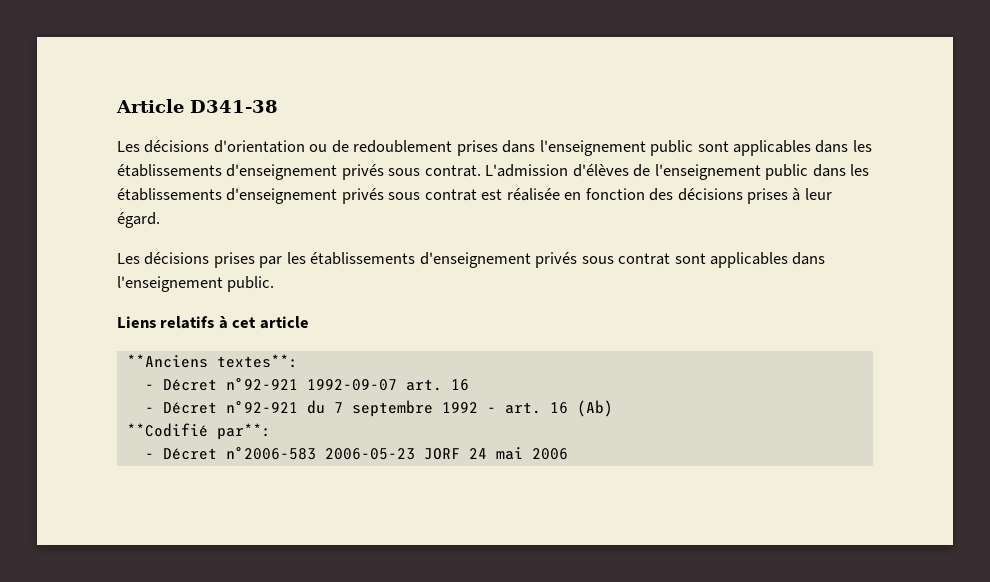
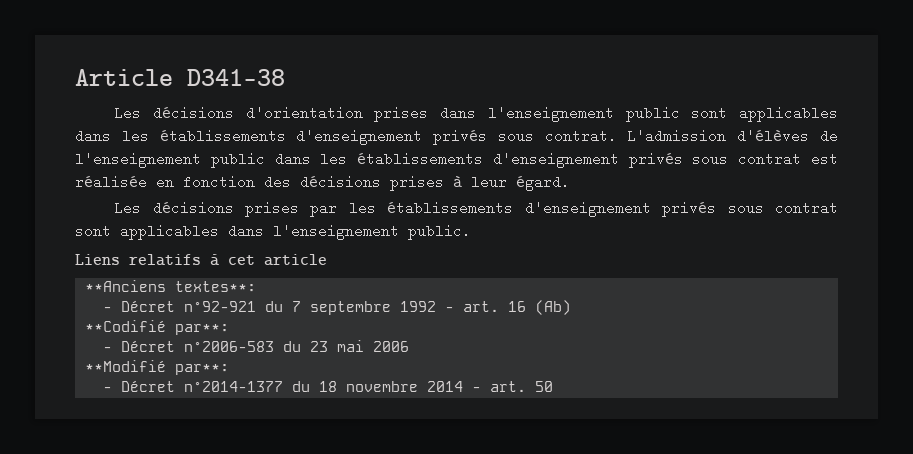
- Les décisions d'orientation ou de redoublement prises dans l'enseignement public sont applicables dans les établissements d'enseignement privés sous contrat.
+ Les décisions d'orientation prises dans l'enseignement public sont applicables dans les établissements d'enseignement privés sous contrat.
- - Décret n°92-921 1992-09-07 art. 16
- - Décret n°2006-583 2006-05-23 JORF 24 mai 2006
+ - Décret n°2006-583 du 23 mai 2006
+ **Modifié par**:
+ - Décret n°2014-1377 du 18 novembre 2014 - art. 50

